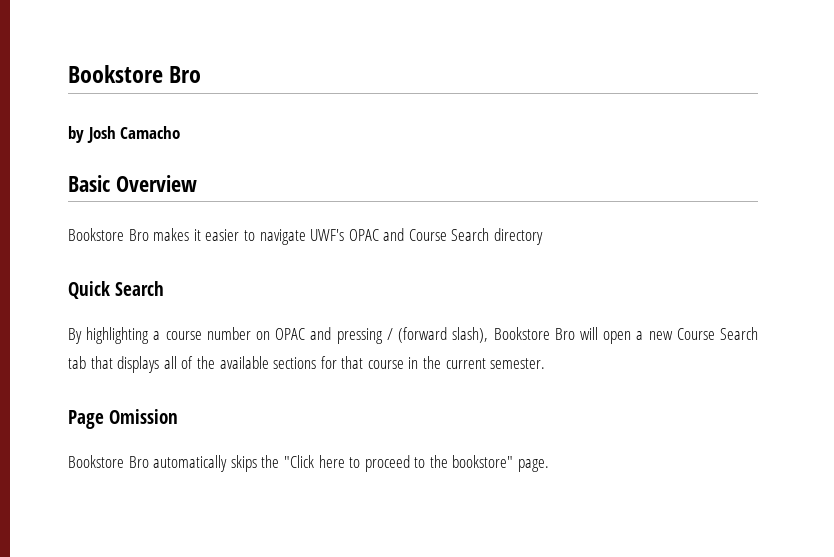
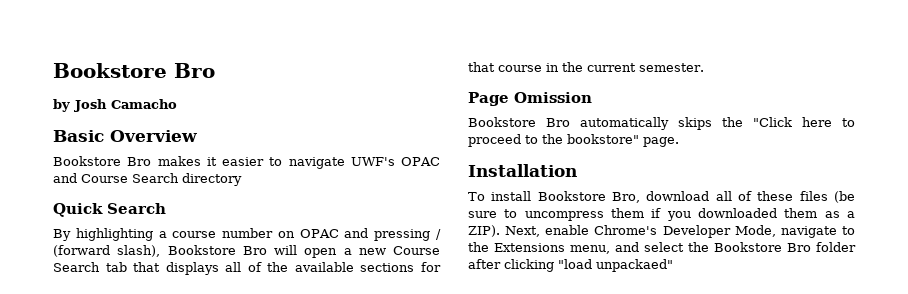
+ Installation
+ To install Bookstore Bro, download all of these files (be sure to uncompress them if you downloaded them as a ZIP). Next, enable Chrome's Developer Mode, navigate to the Extensions menu, and select the Bookstore Bro folder after clicking "load unpackaed"

